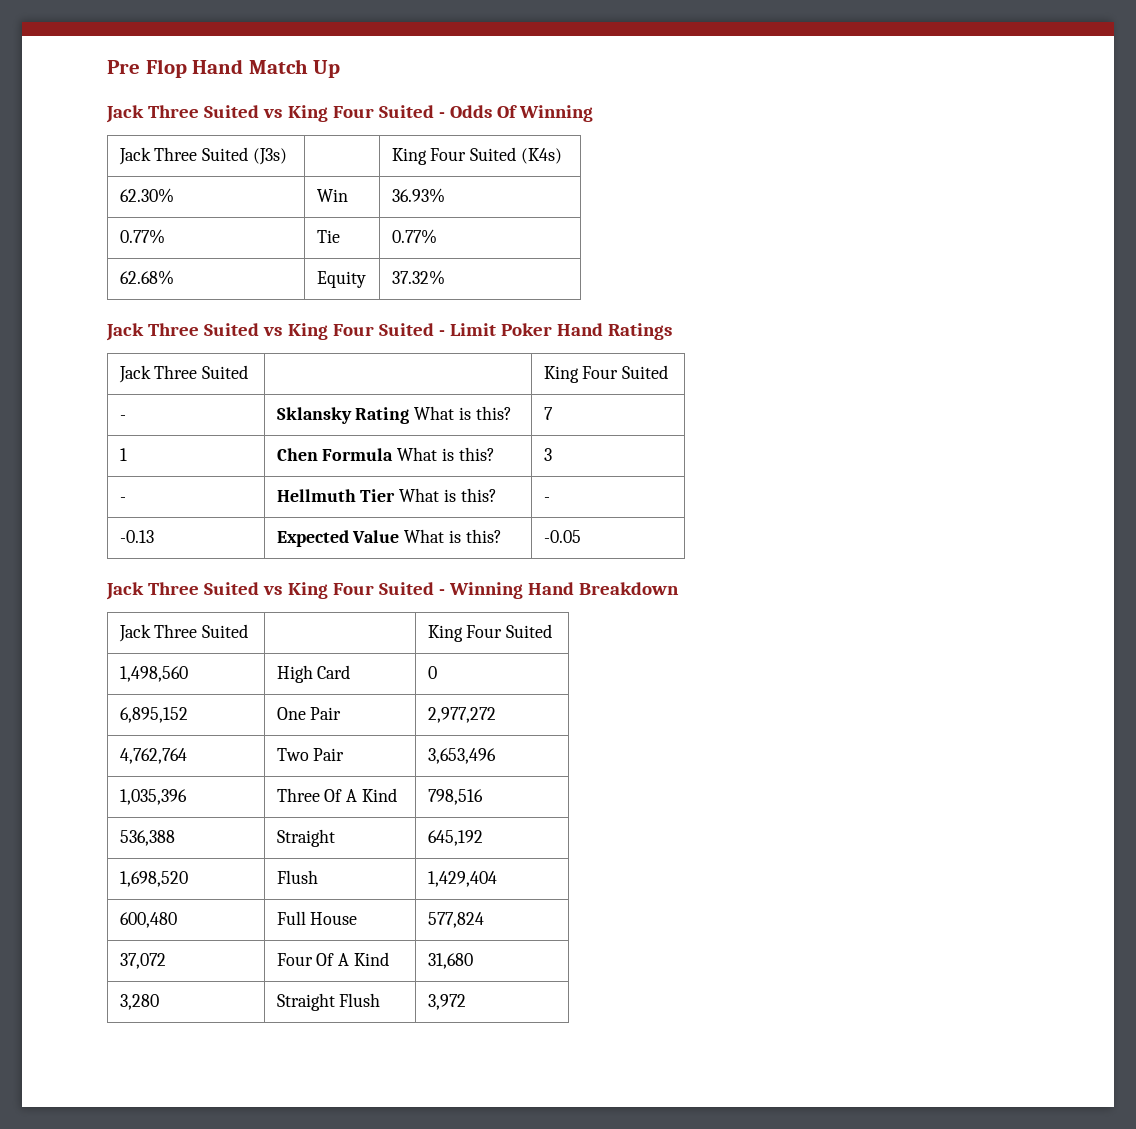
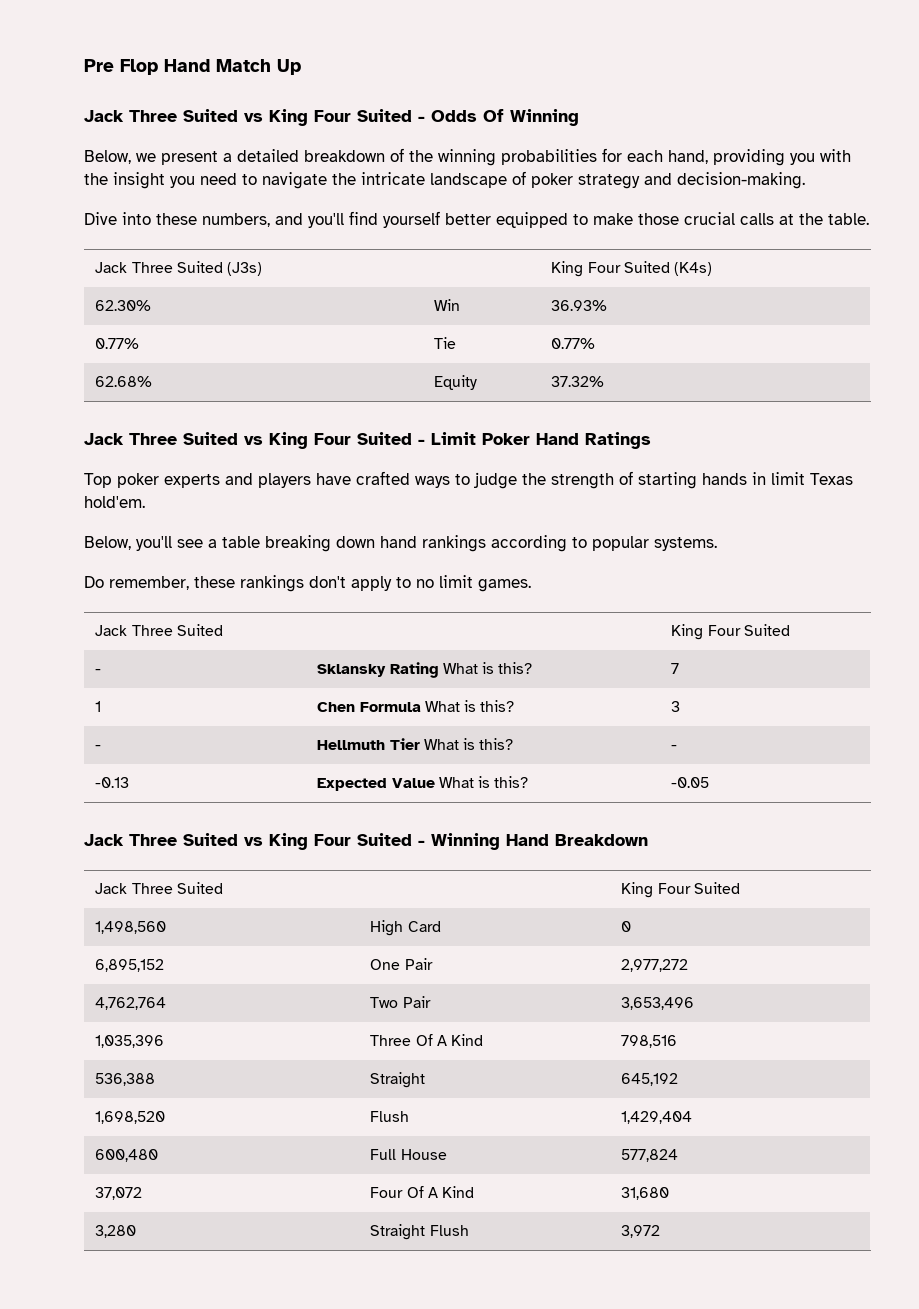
+ Below, we present a detailed breakdown of the winning probabilities for each hand, providing you with the insight you need to navigate the intricate landscape of poker strategy and decision-making.
+ Dive into these numbers, and you'll find yourself better equipped to make those crucial calls at the table.
+ Top poker experts and players have crafted ways to judge the strength of starting hands in limit Texas hold'em.
+ Below, you'll see a table breaking down hand rankings according to popular systems.
+ Do remember, these rankings don't apply to no limit games.

